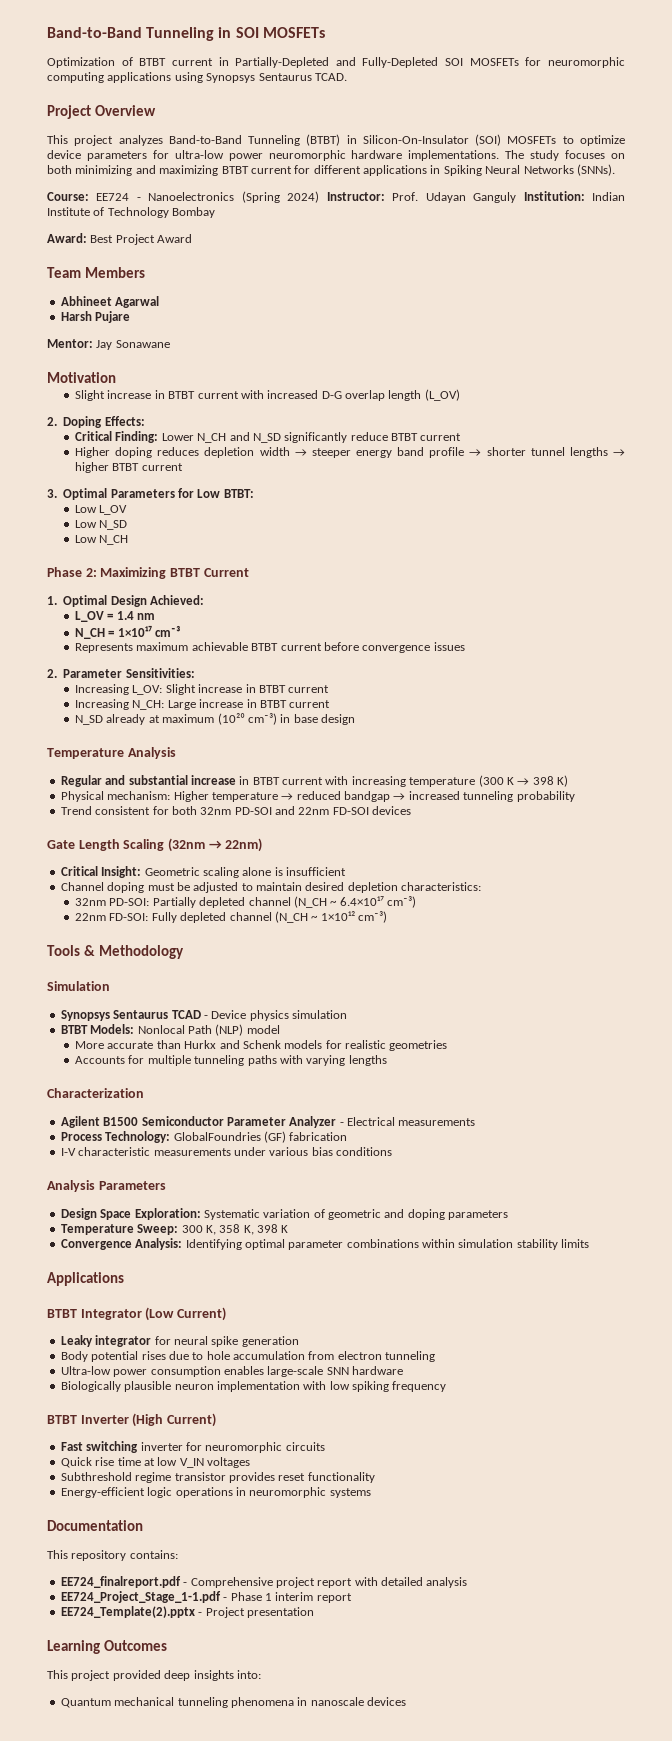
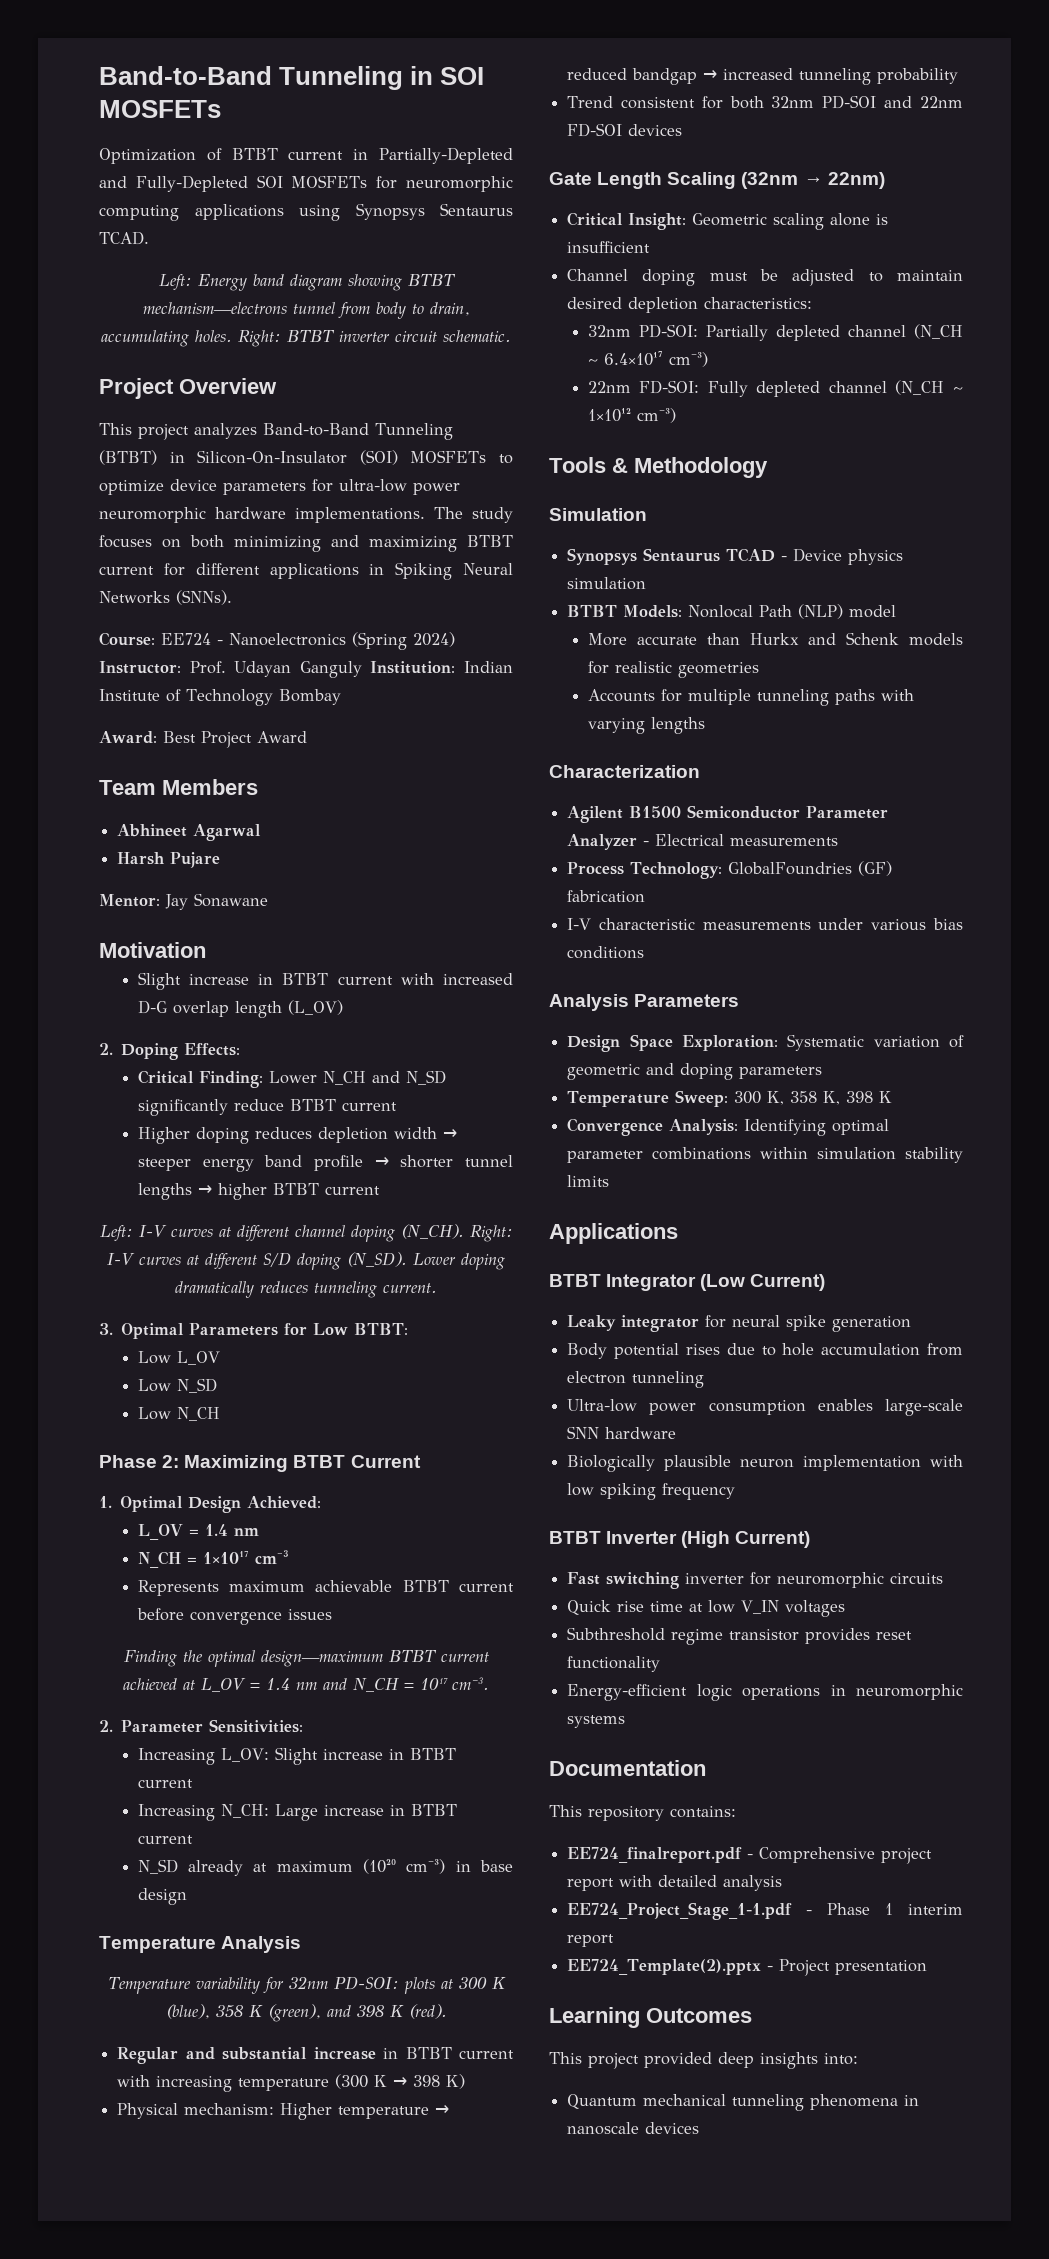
+ Left: Energy band diagram showing BTBT mechanism—electrons tunnel from body to drain, accumulating holes. Right: BTBT inverter circuit schematic.
+ Left: I-V curves at different channel doping (N_CH). Right: I-V curves at different S/D doping (N_SD). Lower doping dramatically reduces tunneling current.
+ Finding the optimal design—maximum BTBT current achieved at L_OV = 1.4 nm and N_CH = 10¹⁷ cm⁻³.
+ Temperature variability for 32nm PD-SOI: plots at 300 K (blue), 358 K (green), and 398 K (red).

